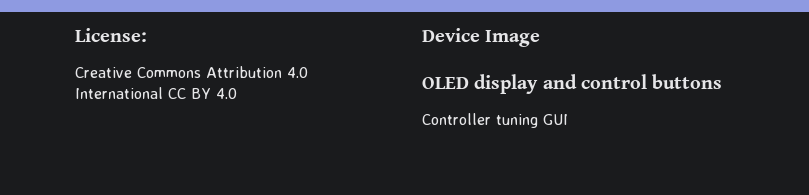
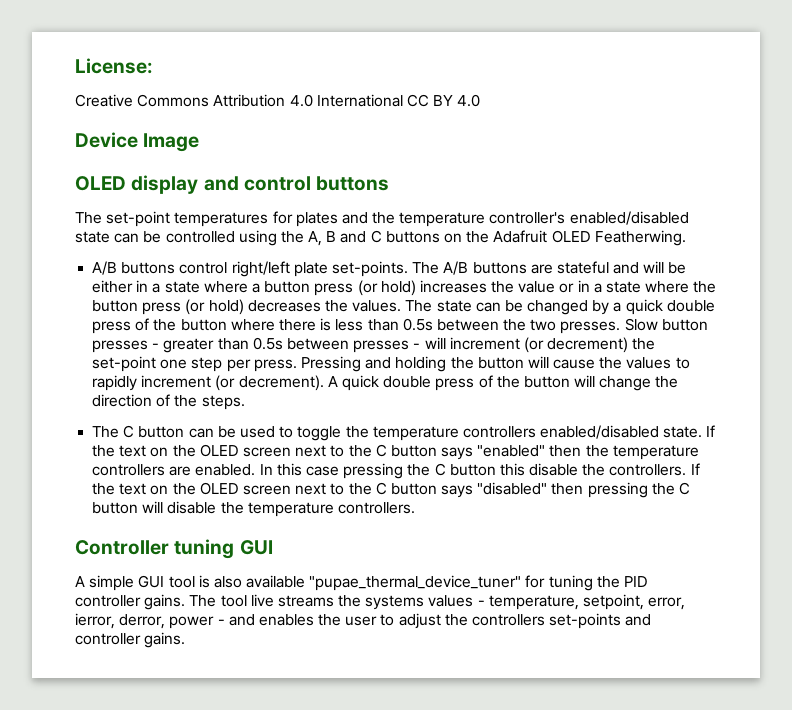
+ The set-point temperatures for plates and the temperature controller's enabled/disabled state can be controlled using the A, B and C buttons on the Adafruit OLED Featherwing.
+ A/B buttons control right/left plate set-points. The A/B buttons are stateful and will be either in a state where a button press (or hold) increases the value or in a state where the button press (or hold) decreases the values. The state can be changed by a quick double press of the button where there is less than 0.5s between the two presses. Slow button presses - greater than 0.5s between presses - will increment (or decrement) the set-point one step per press. Pressing and holding the button will cause the values to rapidly increment (or decrement). A quick double press of the button will change the direction of the steps.
+ The C button can be used to toggle the temperature controllers enabled/disabled state. If the text on the OLED screen next to the C button says "enabled" then the temperature controllers are enabled. In this case pressing the C button this disable the controllers. If the text on the OLED screen next to the C button says "disabled" then pressing the C button will disable the temperature controllers.
  Controller tuning GUI
+ A simple GUI tool is also available "pupae_thermal_device_tuner" for tuning the PID controller gains. The tool live streams the systems values - temperature, setpoint, error, ierror, derror, power - and enables the user to adjust the controllers set-points and controller gains.

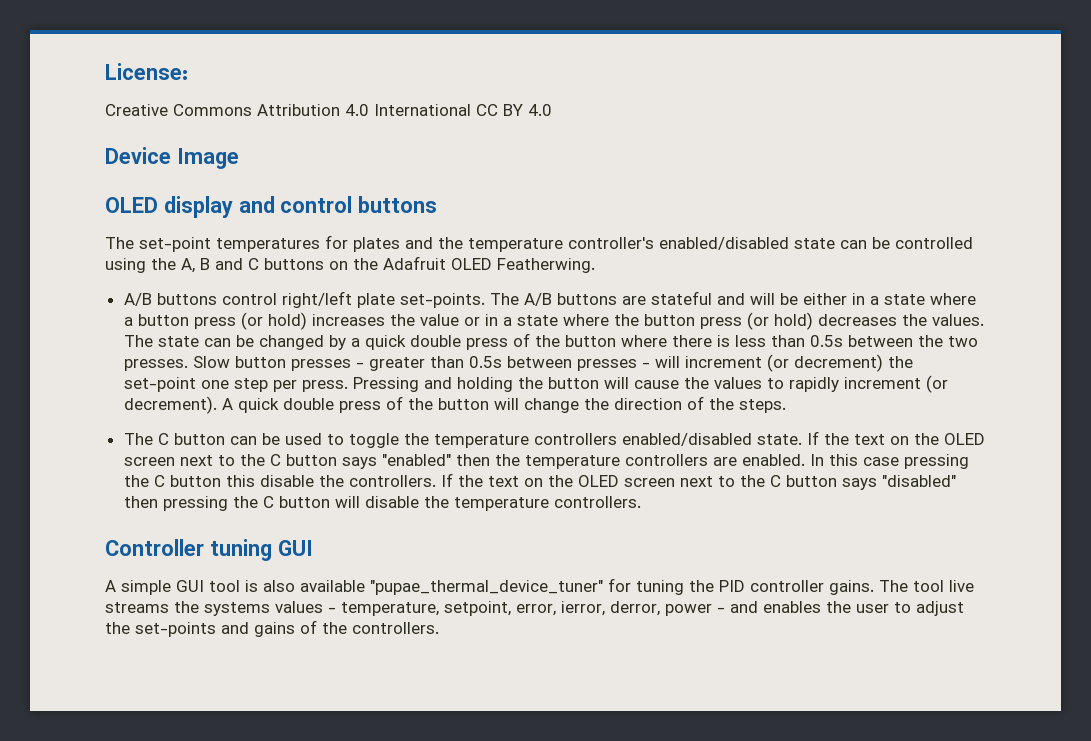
- The tool live streams the systems values - temperature, setpoint, error, ierror, derror, power - and enables the user to adjust the controllers set-points and controller gains.
+ The tool live streams the systems values - temperature, setpoint, error, ierror, derror, power - and enables the user to adjust the set-points and gains of the controllers.

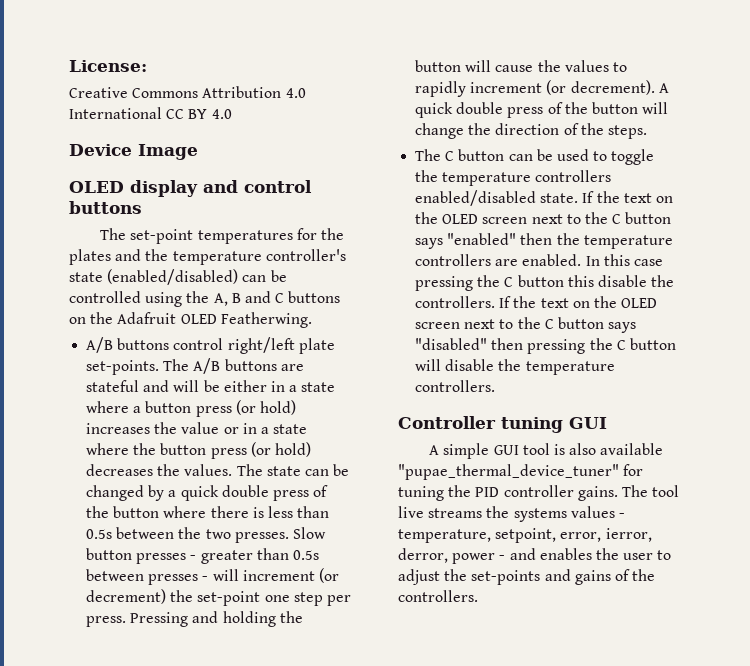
- The set-point temperatures for plates and the temperature controller's enabled/disabled state can be controlled using the A, B and C buttons on the Adafruit OLED Featherwing.
+ The set-point temperatures for the plates and the temperature controller's state (enabled/disabled) can be controlled using the A, B and C buttons on the Adafruit OLED Featherwing.

